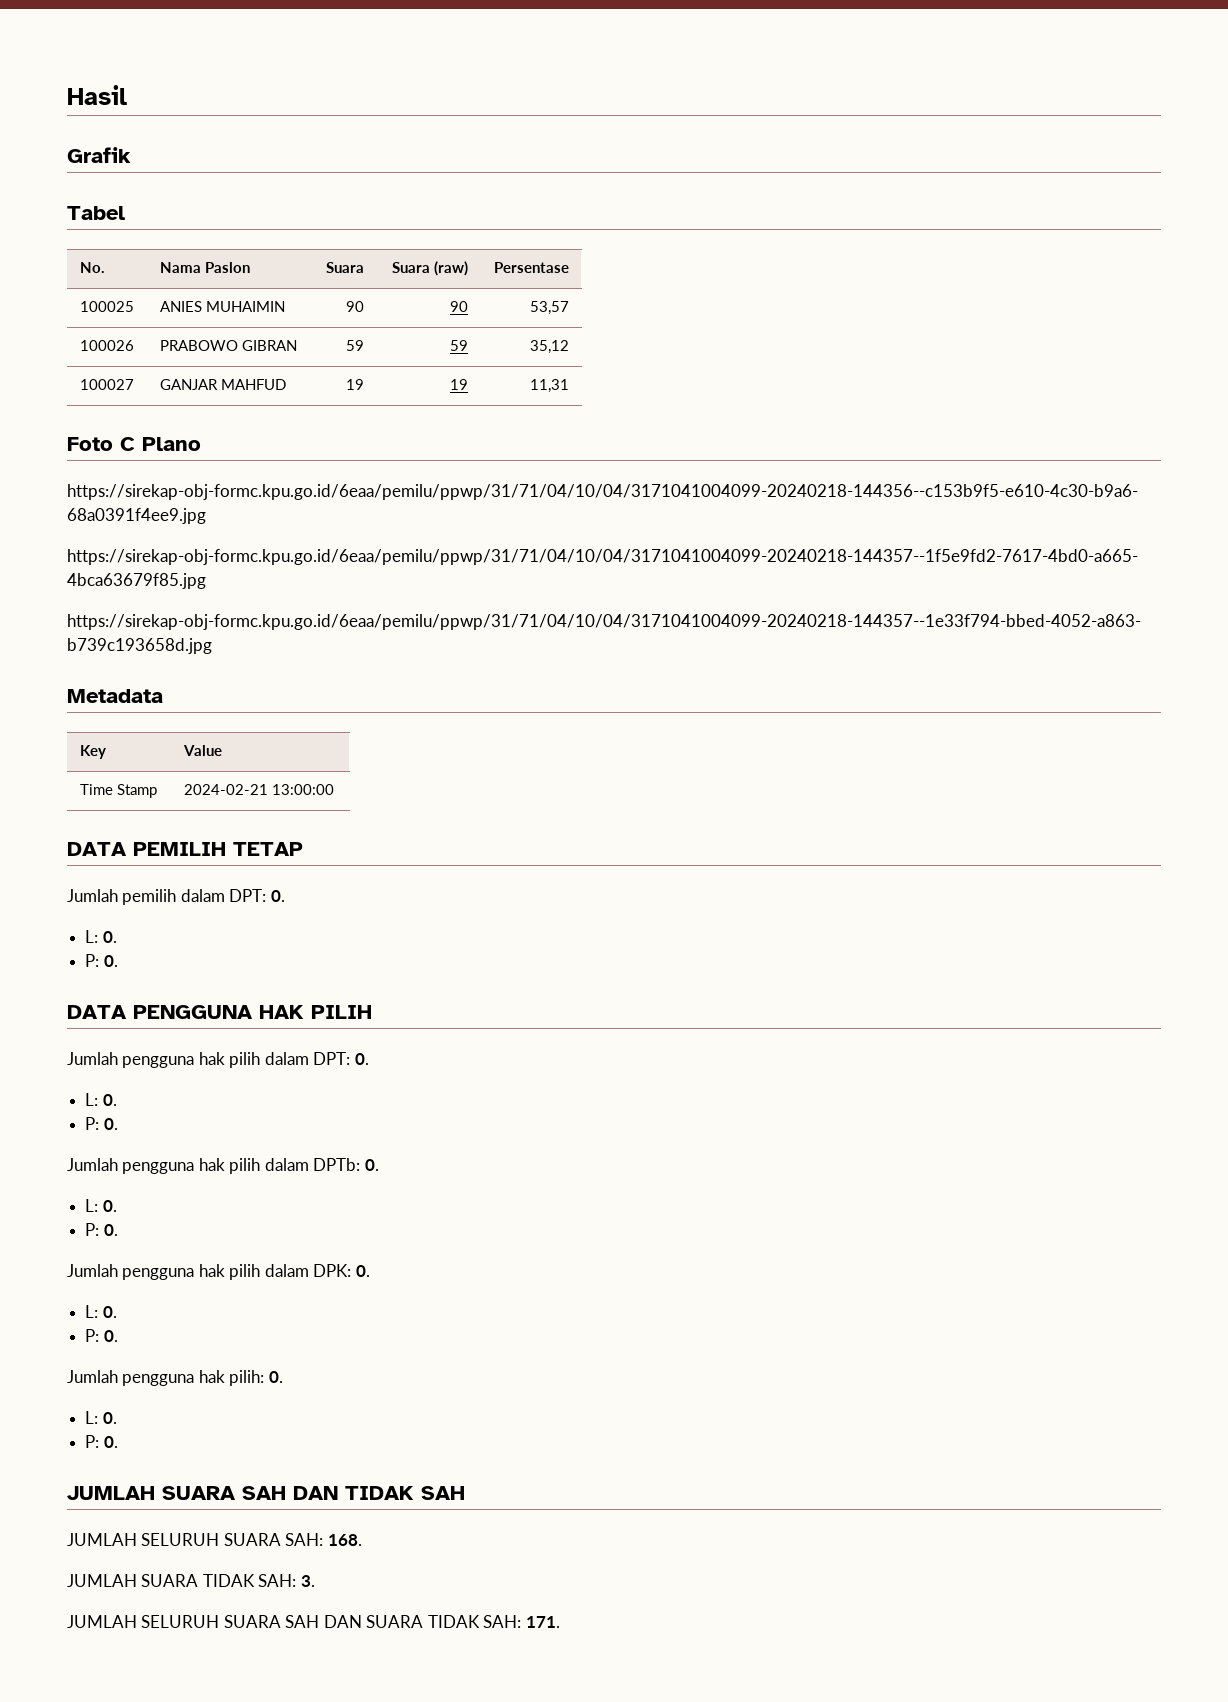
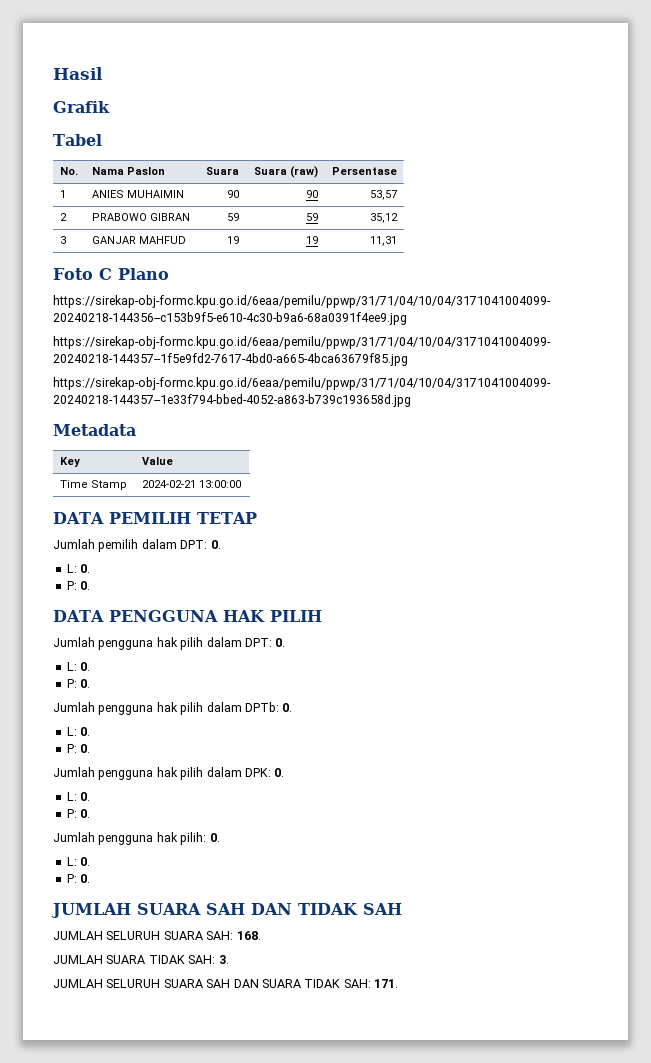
- 100025 | ANIES MUHAIMIN | 90 | 90 | 53,57
+ 1 | ANIES MUHAIMIN | 90 | 90 | 53,57
- 100026 | PRABOWO GIBRAN | 59 | 59 | 35,12
+ 2 | PRABOWO GIBRAN | 59 | 59 | 35,12
- 100027 | GANJAR MAHFUD | 19 | 19 | 11,31
+ 3 | GANJAR MAHFUD | 19 | 19 | 11,31

